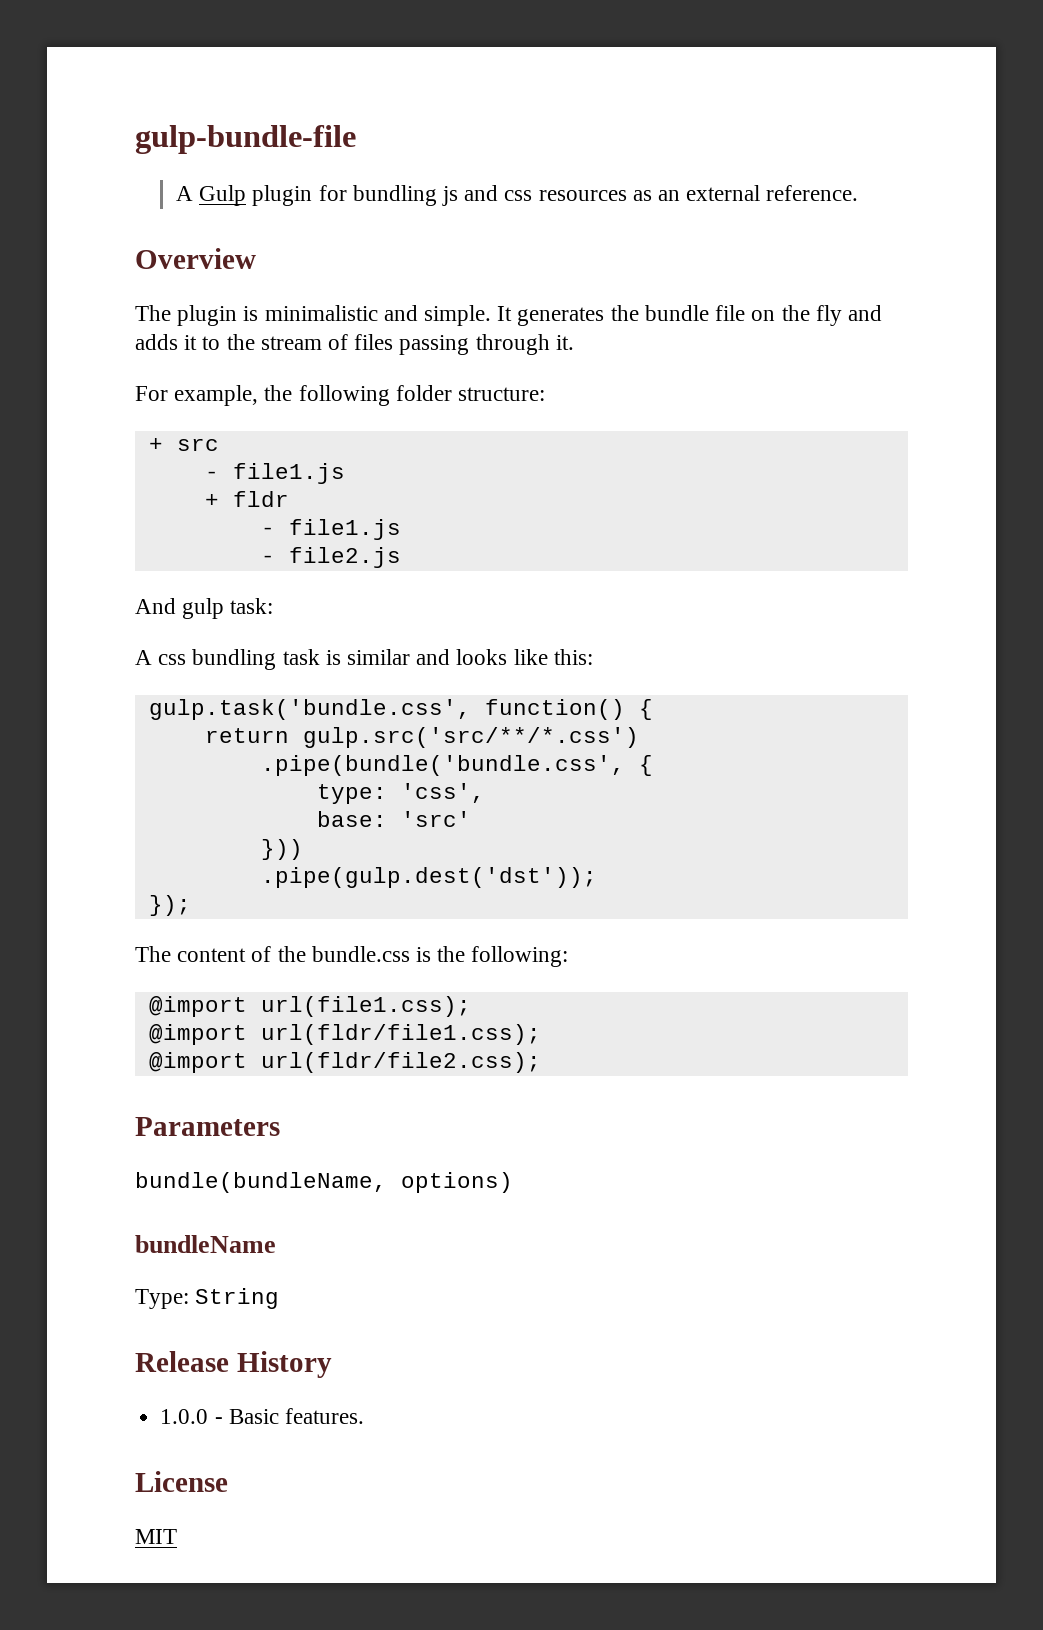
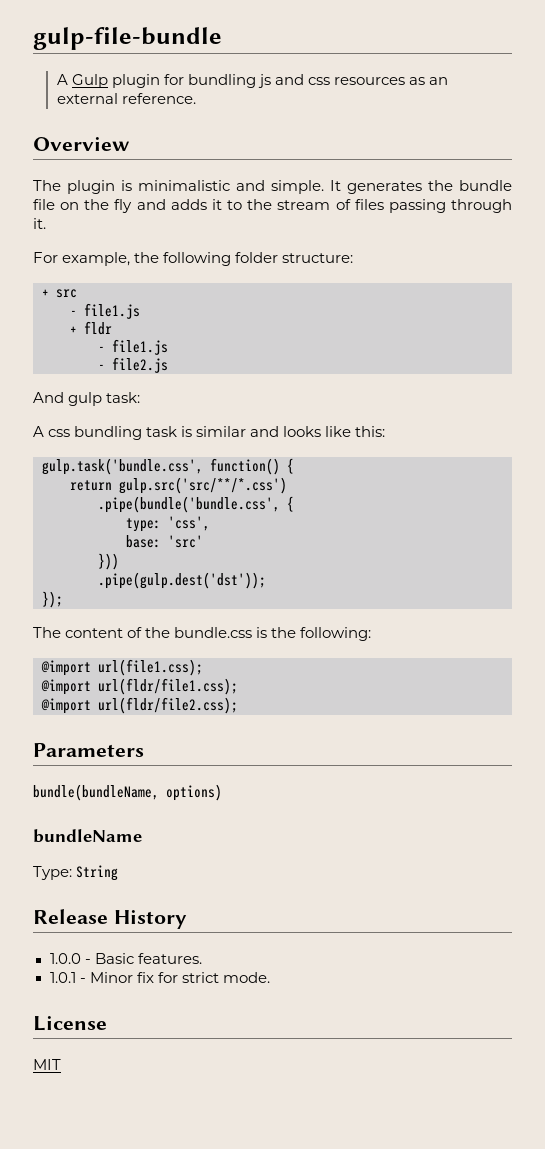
- gulp-bundle-file
+ gulp-file-bundle
+ 1.0.1 - Minor fix for strict mode.

